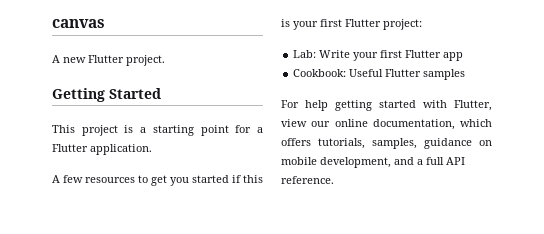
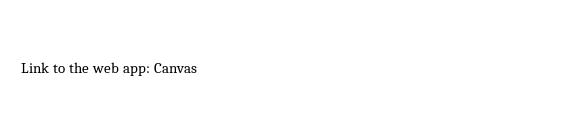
- canvas
- A new Flutter project.
- Getting Started
- This project is a starting point for a Flutter application.
- A few resources to get you started if this is your first Flutter project:
- Lab: Write your first Flutter app
- Cookbook: Useful Flutter samples
- For help getting started with Flutter, view our online documentation, which offers tutorials, samples, guidance on mobile development, and a full API reference.
+ Link to the web app: Canvas

